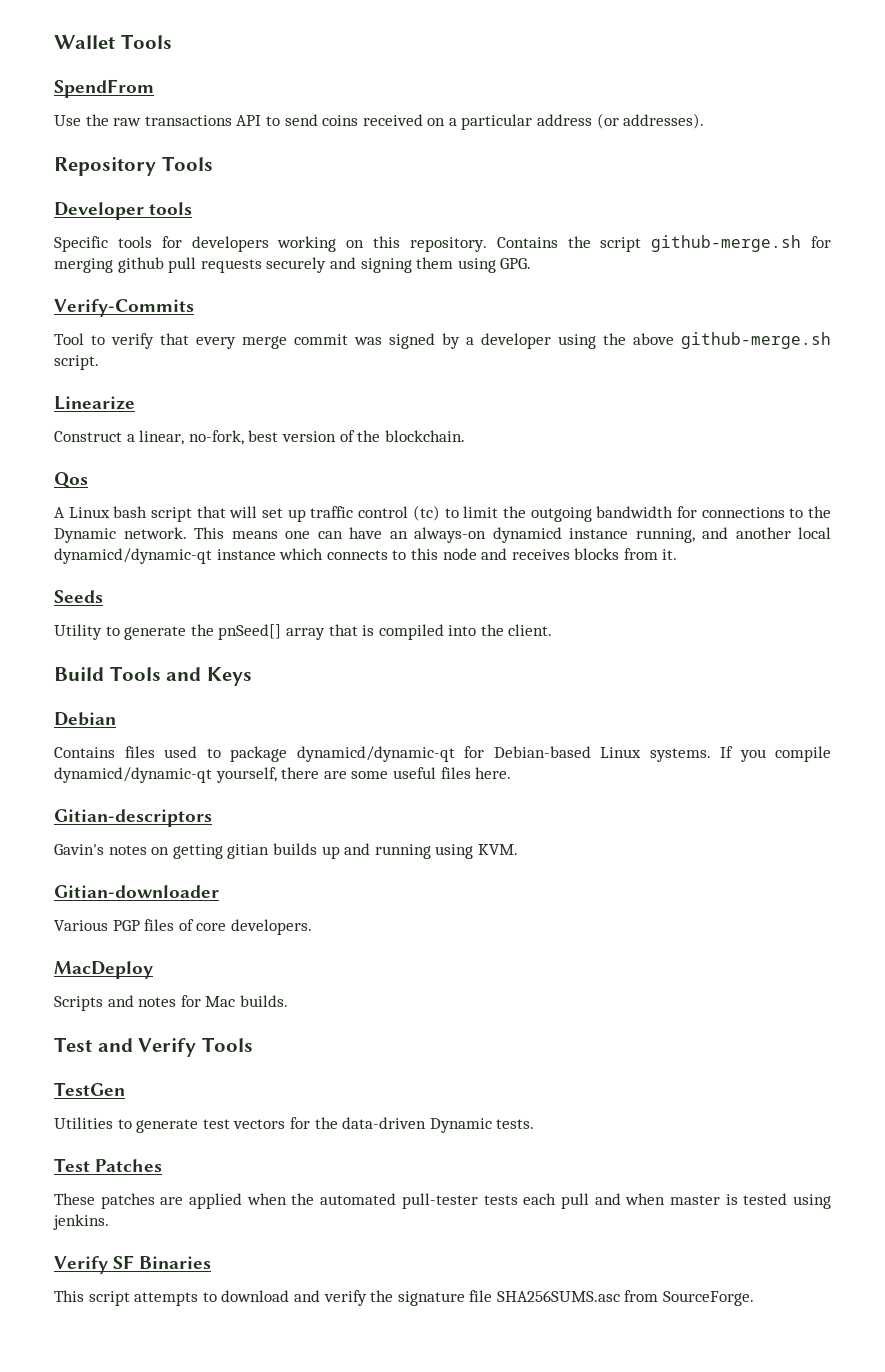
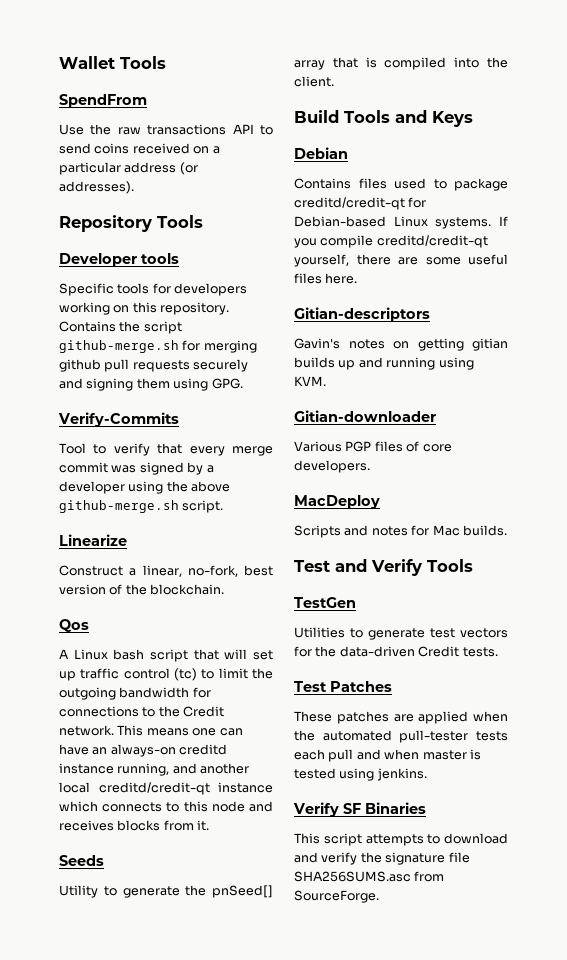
- A Linux bash script that will set up traffic control (tc) to limit the outgoing bandwidth for connections to the Dynamic network.
+ A Linux bash script that will set up traffic control (tc) to limit the outgoing bandwidth for connections to the Credit network.
- This means one can have an always-on dynamicd instance running, and another local dynamicd/dynamic-qt instance which connects to this node and receives blocks from it.
+ This means one can have an always-on creditd instance running, and another local creditd/credit-qt instance which connects to this node and receives blocks from it.
- Contains files used to package dynamicd/dynamic-qt for Debian-based Linux systems.
+ Contains files used to package creditd/credit-qt for Debian-based Linux systems.
- If you compile dynamicd/dynamic-qt yourself, there are some useful files here.
+ If you compile creditd/credit-qt yourself, there are some useful files here.
- Utilities to generate test vectors for the data-driven Dynamic tests.
+ Utilities to generate test vectors for the data-driven Credit tests.

